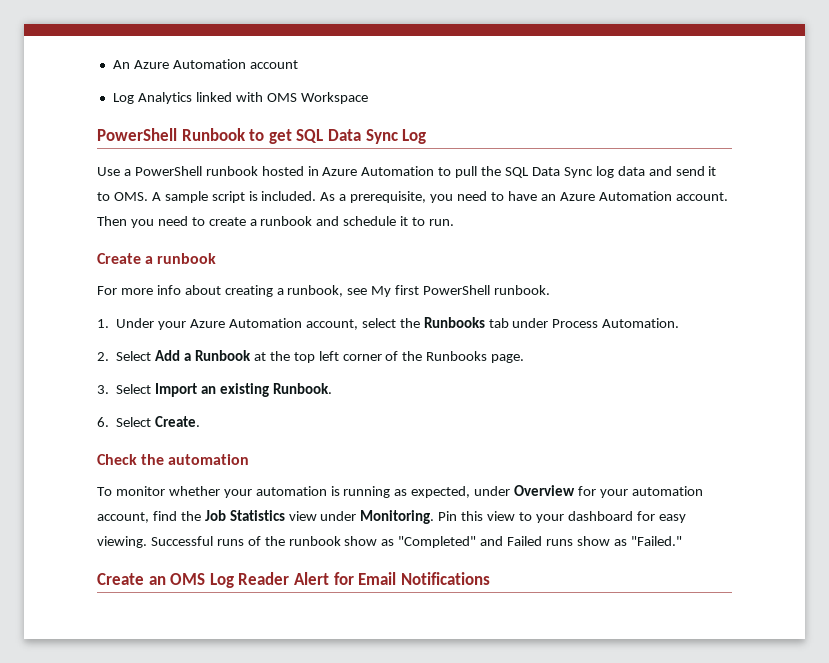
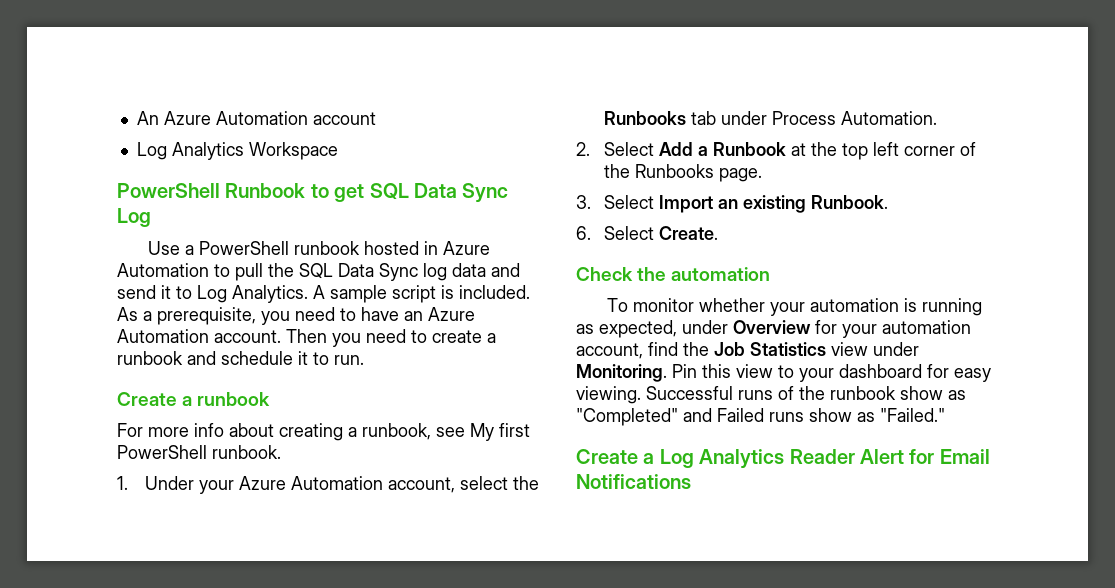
- Log Analytics linked with OMS Workspace
+ Log Analytics Workspace
- Use a PowerShell runbook hosted in Azure Automation to pull the SQL Data Sync log data and send it to OMS. A sample script is included.
+ Use a PowerShell runbook hosted in Azure Automation to pull the SQL Data Sync log data and send it to Log Analytics. A sample script is included.
- Create an OMS Log Reader Alert for Email Notifications
+ Create a Log Analytics Reader Alert for Email Notifications

